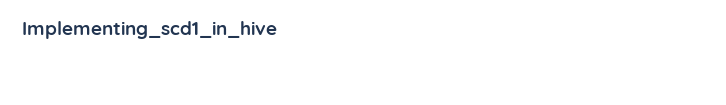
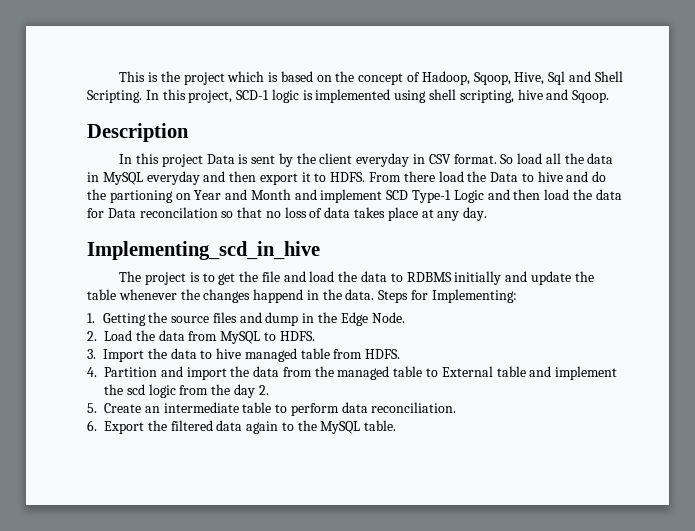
- Implementing_scd1_in_hive
+ This is the project which is based on the concept of Hadoop, Sqoop, Hive, Sql and Shell Scripting. In this project, SCD-1 logic is implemented using shell scripting, hive and Sqoop.
+ Description
+ In this project Data is sent by the client everyday in CSV format. So load all the data in MySQL everyday and then export it to HDFS. From there load the Data to hive and do the partioning on Year and Month and implement SCD Type-1 Logic and then load the data for Data reconcilation so that no loss of data takes place at any day.
+ Implementing_scd_in_hive
+ The project is to get the file and load the data to RDBMS initially and update the table whenever the changes happend in the data. Steps for Implementing:
+ 1. Getting the source files and dump in the Edge Node.
+ 2. Load the data from MySQL to HDFS.
+ 3. Import the data to hive managed table from HDFS.
+ 4. Partition and import the data from the managed table to External table and implement the scd logic from the day 2.
+ 5. Create an intermediate table to perform data reconciliation.
+ 6. Export the filtered data again to the MySQL table.

